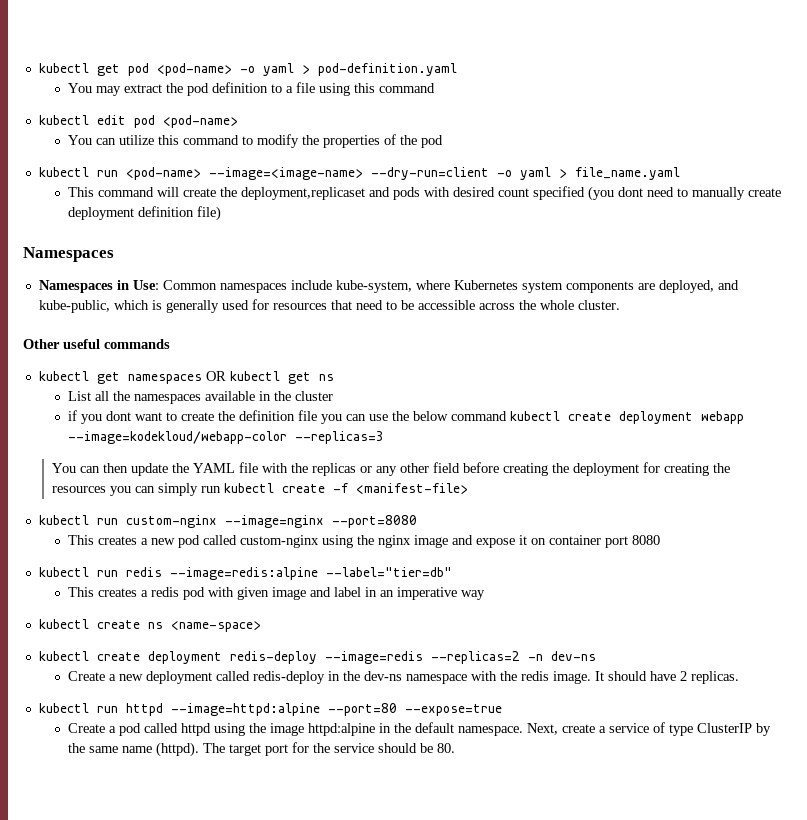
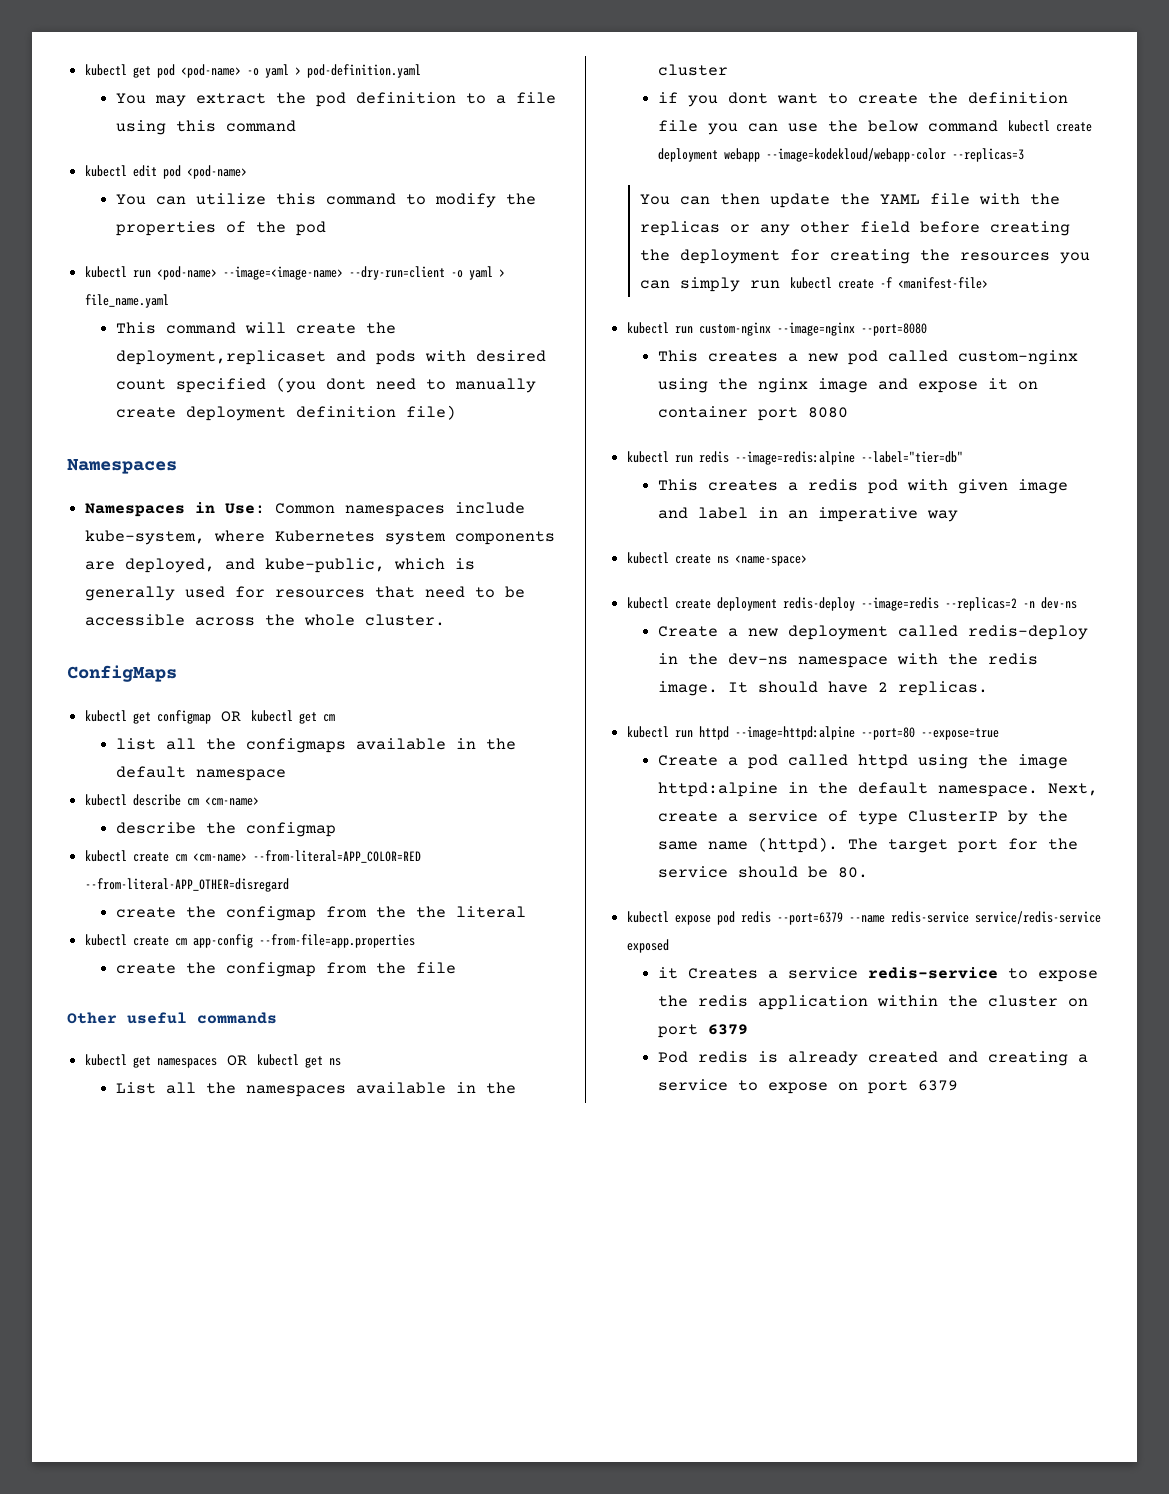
+ ConfigMaps
+ kubectl get configmap OR kubectl get cm
+ list all the configmaps available in the default namespace
+ kubectl describe cm <cm-name>
+ describe the configmap
+ kubectl create cm <cm-name> --from-literal=APP_COLOR=RED --from-literal-APP_OTHER=disregard
+ create the configmap from the the literal
+ kubectl create cm app-config --from-file=app.properties
+ create the configmap from the file
+ kubectl expose pod redis --port=6379 --name redis-service service/redis-service exposed
+ it Creates a service redis-service to expose the redis application within the cluster on port 6379
+ Pod redis is already created and creating a service to expose on port 6379

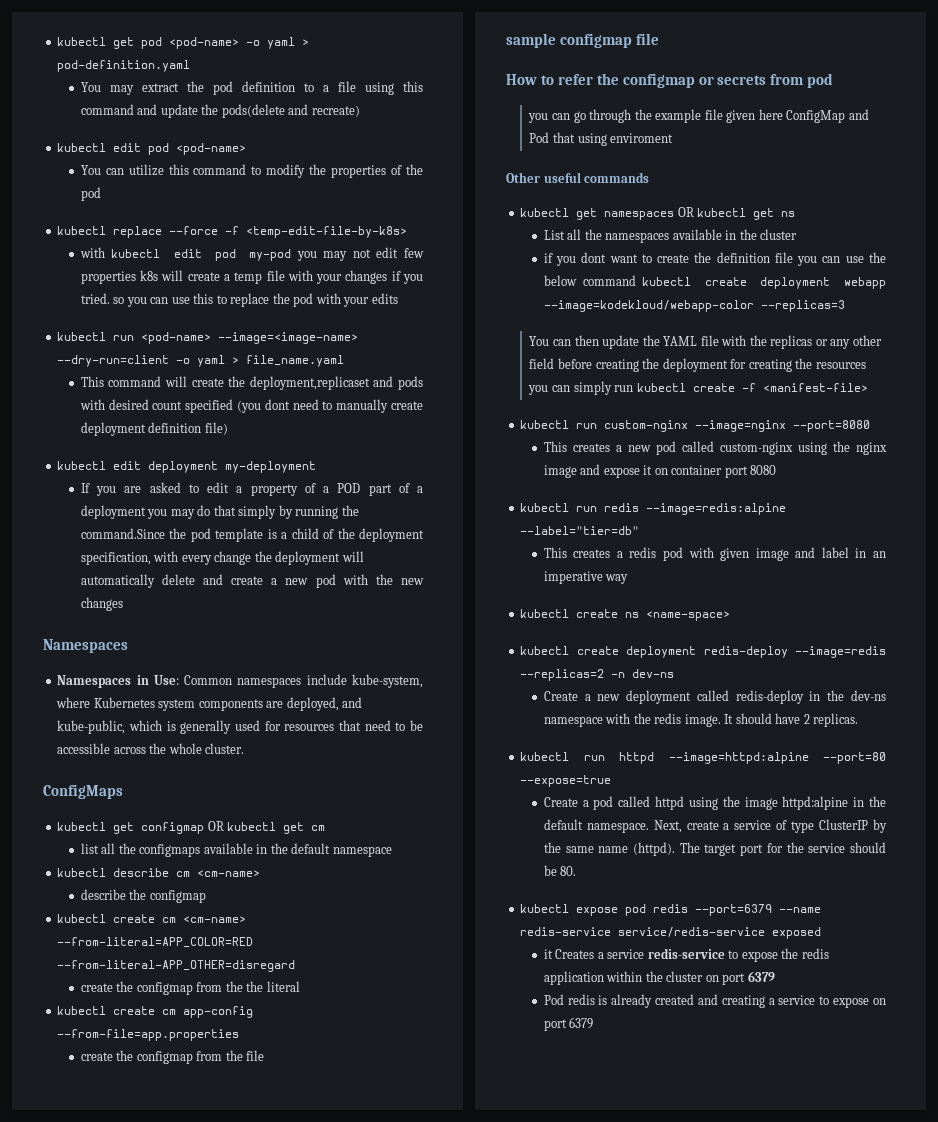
- You may extract the pod definition to a file using this command
+ You may extract the pod definition to a file using this command and update the pods(delete and recreate)
+ kubectl replace --force -f <temp-edit-file-by-k8s>
+ with kubectl edit pod my-pod you may not edit few properties k8s will create a temp file with your changes if you tried. so you can use this to replace the pod with your edits
+ kubectl edit deployment my-deployment
+ If you are asked to edit a property of a POD part of a deployment you may do that simply by running the command.Since the pod template is a child of the deployment specification, with every change the deployment will automatically delete and create a new pod with the new changes
+ sample configmap file
+ How to refer the configmap or secrets from pod
+ you can go through the example file given here ConfigMap and Pod that using enviroment

